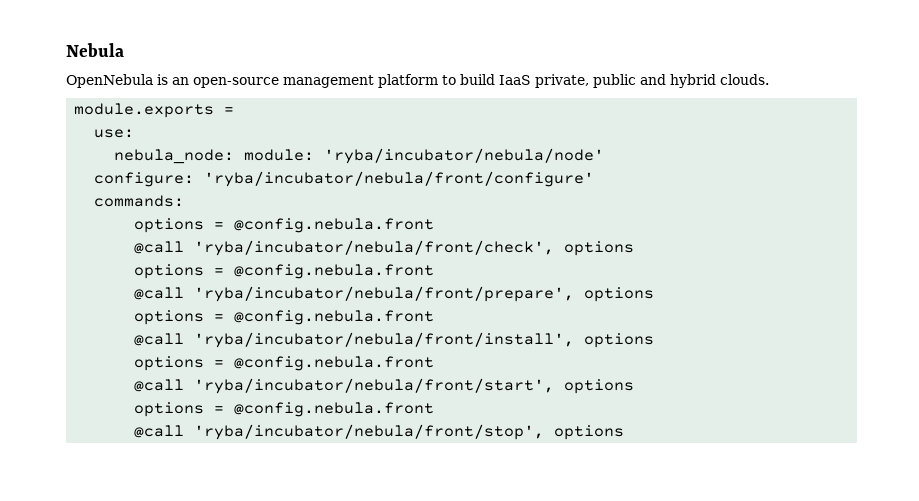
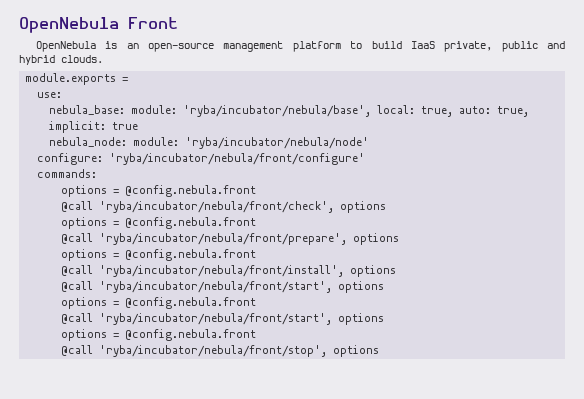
- Nebula
+ OpenNebula Front
+ nebula_base: module: 'ryba/incubator/nebula/base', local: true, auto: true, implicit: true
  @call 'ryba/incubator/nebula/front/install', options
+ @call 'ryba/incubator/nebula/front/start', options

